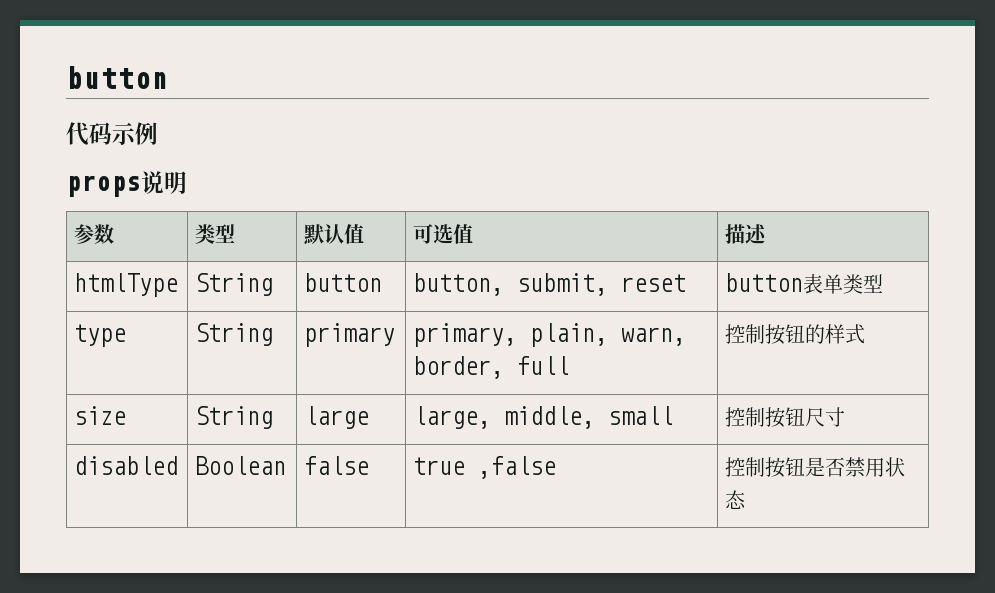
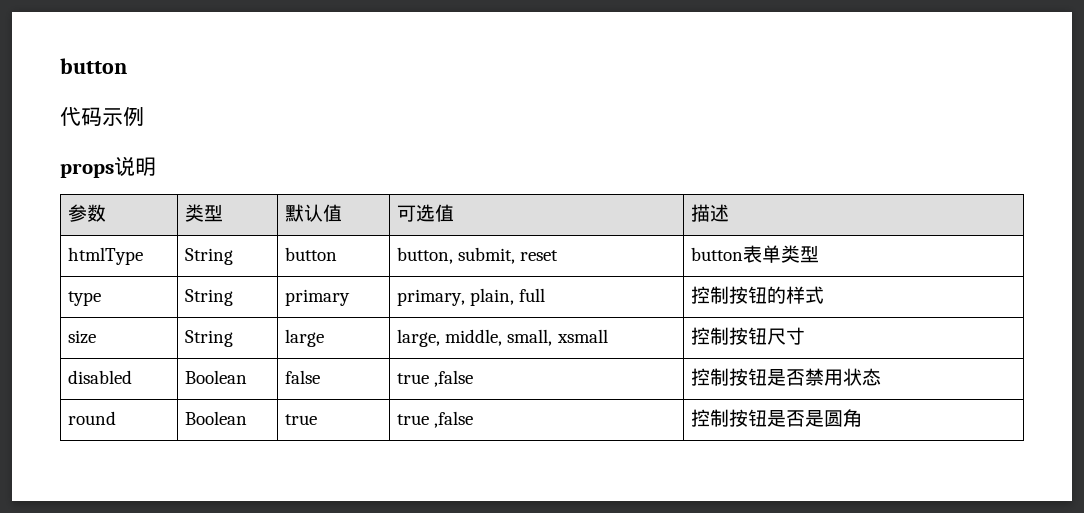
- type | String | primary | primary, plain, warn, border, full | 控制按钮的样式
+ type | String | primary | primary, plain, full | 控制按钮的样式
- size | String | large | large, middle, small | 控制按钮尺寸
+ size | String | large | large, middle, small, xsmall | 控制按钮尺寸
+ round | Boolean | true | true ,false | 控制按钮是否是圆角

